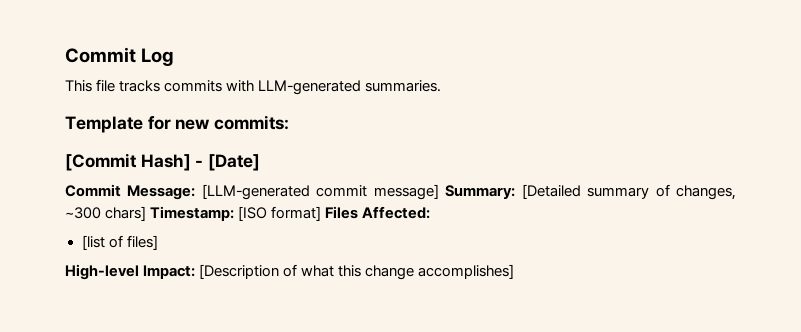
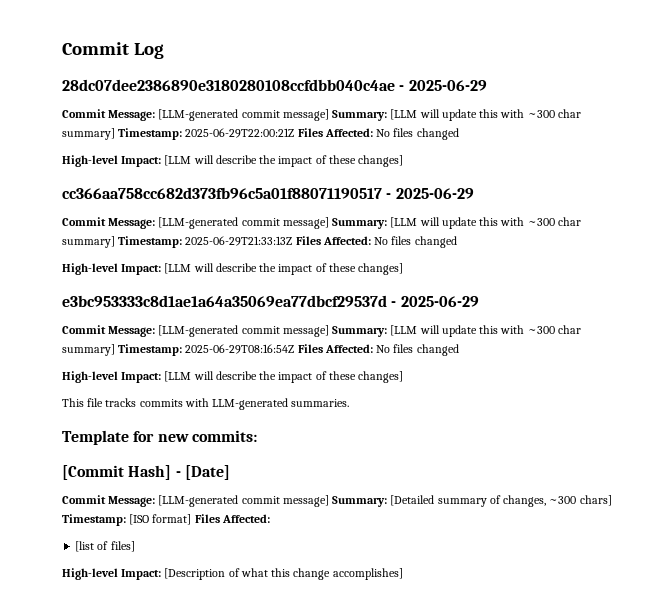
+ 28dc07dee2386890e3180280108ccfdbb040c4ae - 2025-06-29
+ Commit Message: [LLM-generated commit message] Summary: [LLM will update this with ~300 char summary] Timestamp: 2025-06-29T22:00:21Z Files Affected: No files changed
+ High-level Impact: [LLM will describe the impact of these changes]
+ cc366aa758cc682d373fb96c5a01f88071190517 - 2025-06-29
+ Commit Message: [LLM-generated commit message] Summary: [LLM will update this with ~300 char summary] Timestamp: 2025-06-29T21:33:13Z Files Affected: No files changed
+ High-level Impact: [LLM will describe the impact of these changes]
+ e3bc953333c8d1ae1a64a35069ea77dbcf29537d - 2025-06-29
+ Commit Message: [LLM-generated commit message] Summary: [LLM will update this with ~300 char summary] Timestamp: 2025-06-29T08:16:54Z Files Affected: No files changed
+ High-level Impact: [LLM will describe the impact of these changes]

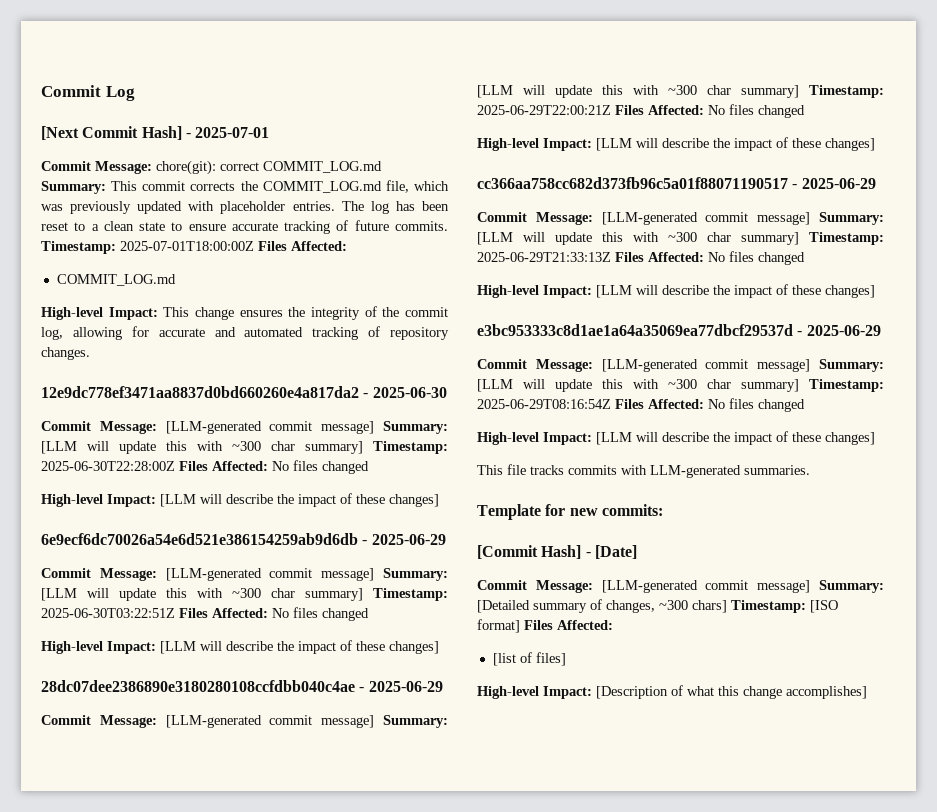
+ [Next Commit Hash] - 2025-07-01
+ Commit Message: chore(git): correct COMMIT_LOG.md Summary: This commit corrects the COMMIT_LOG.md file, which was previously updated with placeholder entries. The log has been reset to a clean state to ensure accurate tracking of future commits. Timestamp: 2025-07-01T18:00:00Z Files Affected:
+ COMMIT_LOG.md
+ High-level Impact: This change ensures the integrity of the commit log, allowing for accurate and automated tracking of repository changes.
+ 12e9dc778ef3471aa8837d0bd660260e4a817da2 - 2025-06-30
+ Commit Message: [LLM-generated commit message] Summary: [LLM will update this with ~300 char summary] Timestamp: 2025-06-30T22:28:00Z Files Affected: No files changed
+ High-level Impact: [LLM will describe the impact of these changes]
+ 6e9ecf6dc70026a54e6d521e386154259ab9d6db - 2025-06-29
+ Commit Message: [LLM-generated commit message] Summary: [LLM will update this with ~300 char summary] Timestamp: 2025-06-30T03:22:51Z Files Affected: No files changed
+ High-level Impact: [LLM will describe the impact of these changes]

